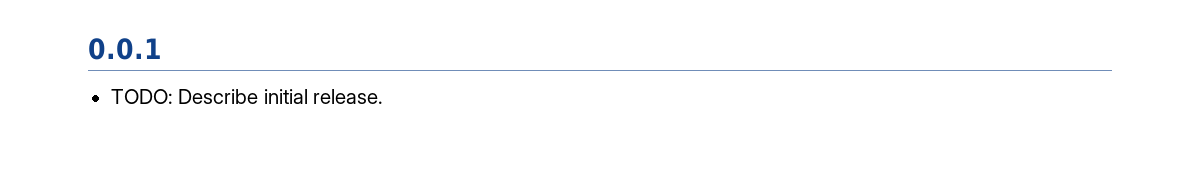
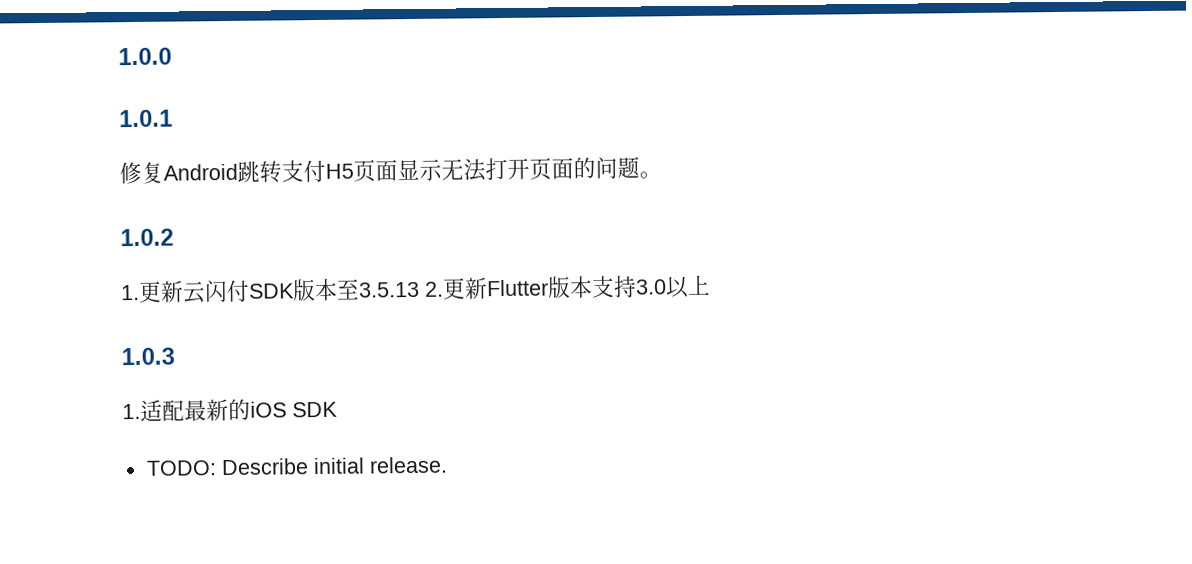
- 0.0.1
+ 1.0.0
+ 1.0.1
+ 修复Android跳转支付H5页面显示无法打开页面的问题。
+ 1.0.2
+ 1.更新云闪付SDK版本至3.5.13 2.更新Flutter版本支持3.0以上
+ 1.0.3
+ 1.适配最新的iOS SDK

